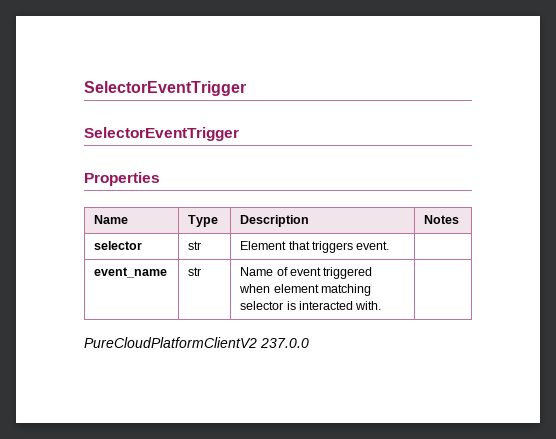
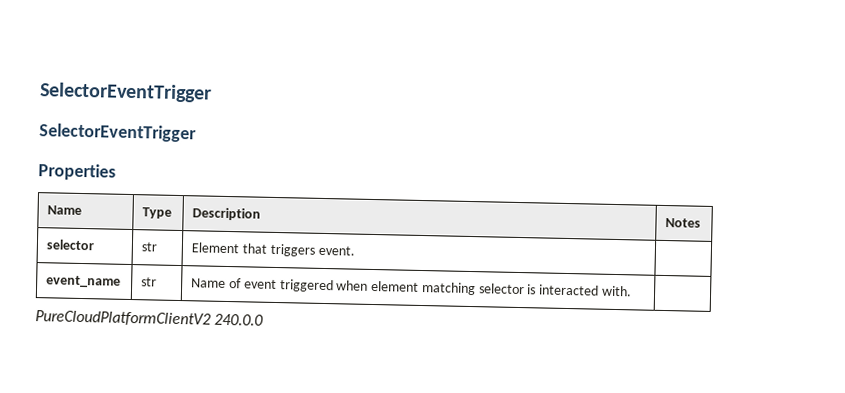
- PureCloudPlatformClientV2 237.0.0
+ PureCloudPlatformClientV2 240.0.0

